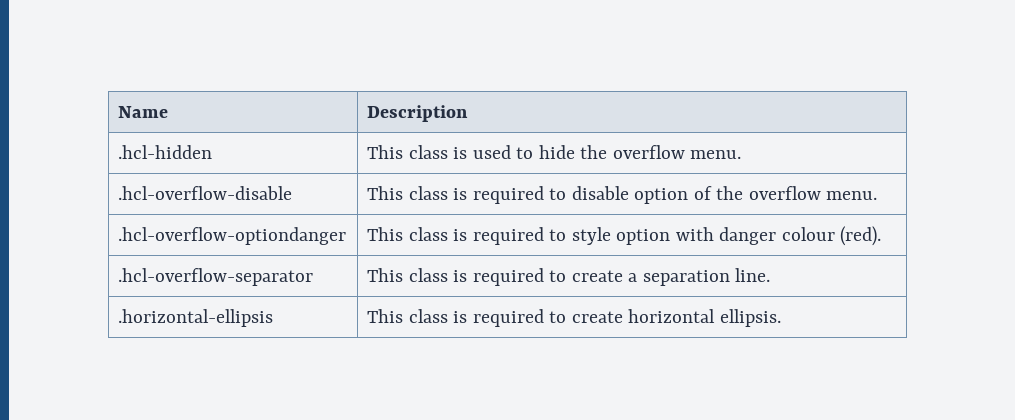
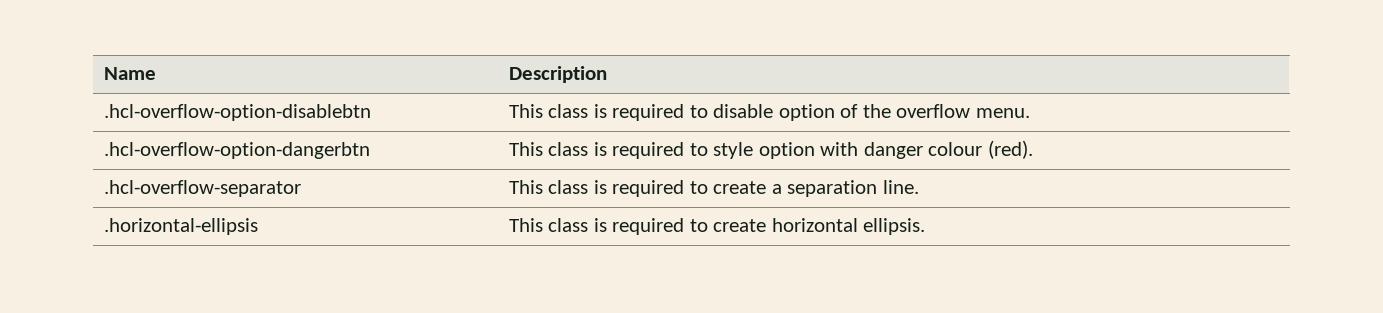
- .hcl-hidden | This class is used to hide the overflow menu.
- .hcl-overflow-disable | This class is required to disable option of the overflow menu.
+ .hcl-overflow-option-disablebtn | This class is required to disable option of the overflow menu.
- .hcl-overflow-optiondanger | This class is required to style option with danger colour (red).
+ .hcl-overflow-option-dangerbtn | This class is required to style option with danger colour (red).

